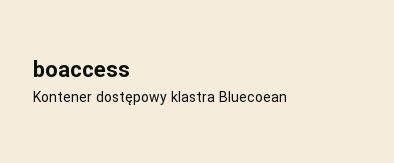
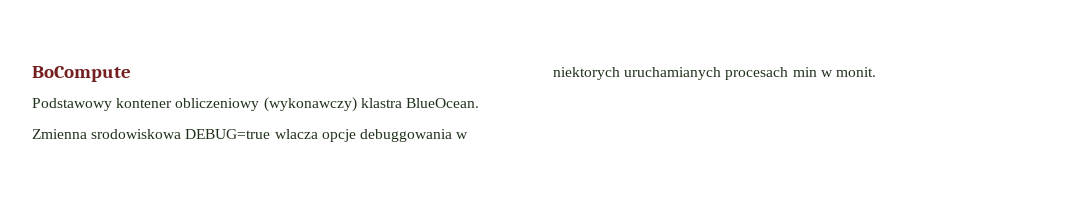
- boaccess
- Kontener dostępowy klastra Bluecoean
+ BoCompute
+ Podstawowy kontener obliczeniowy (wykonawczy) klastra BlueOcean.
+ Zmienna srodowiskowa DEBUG=true wlacza opcje debuggowania w niektorych uruchamianych procesach min w monit.

